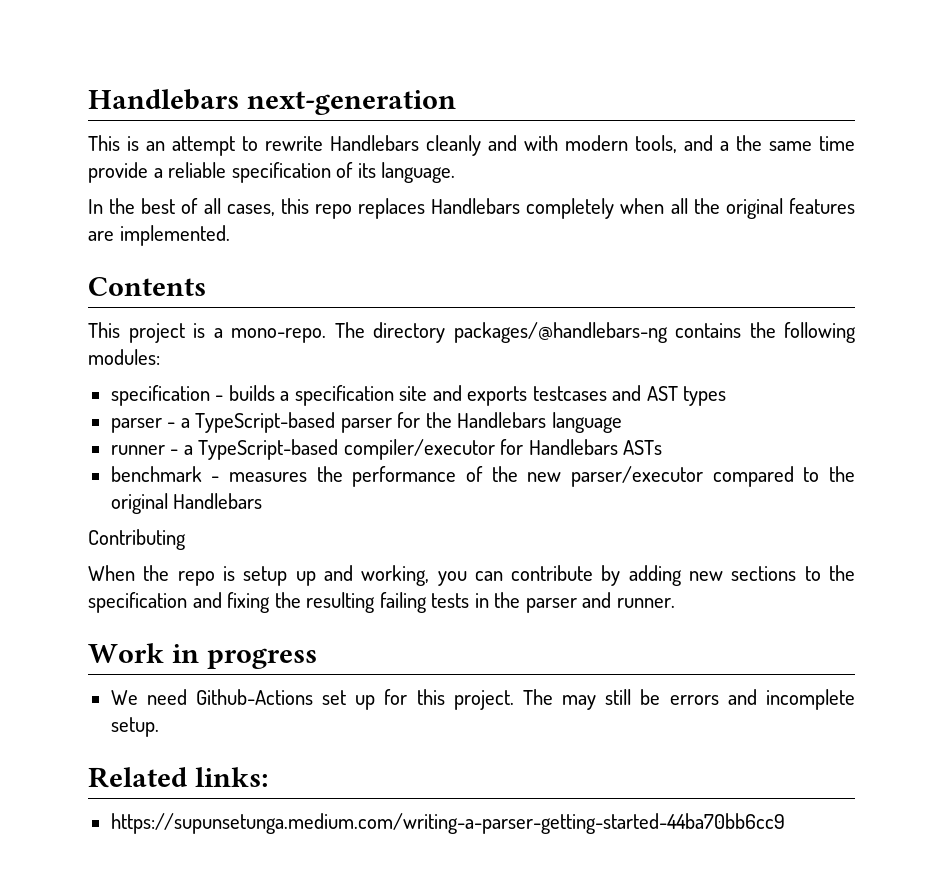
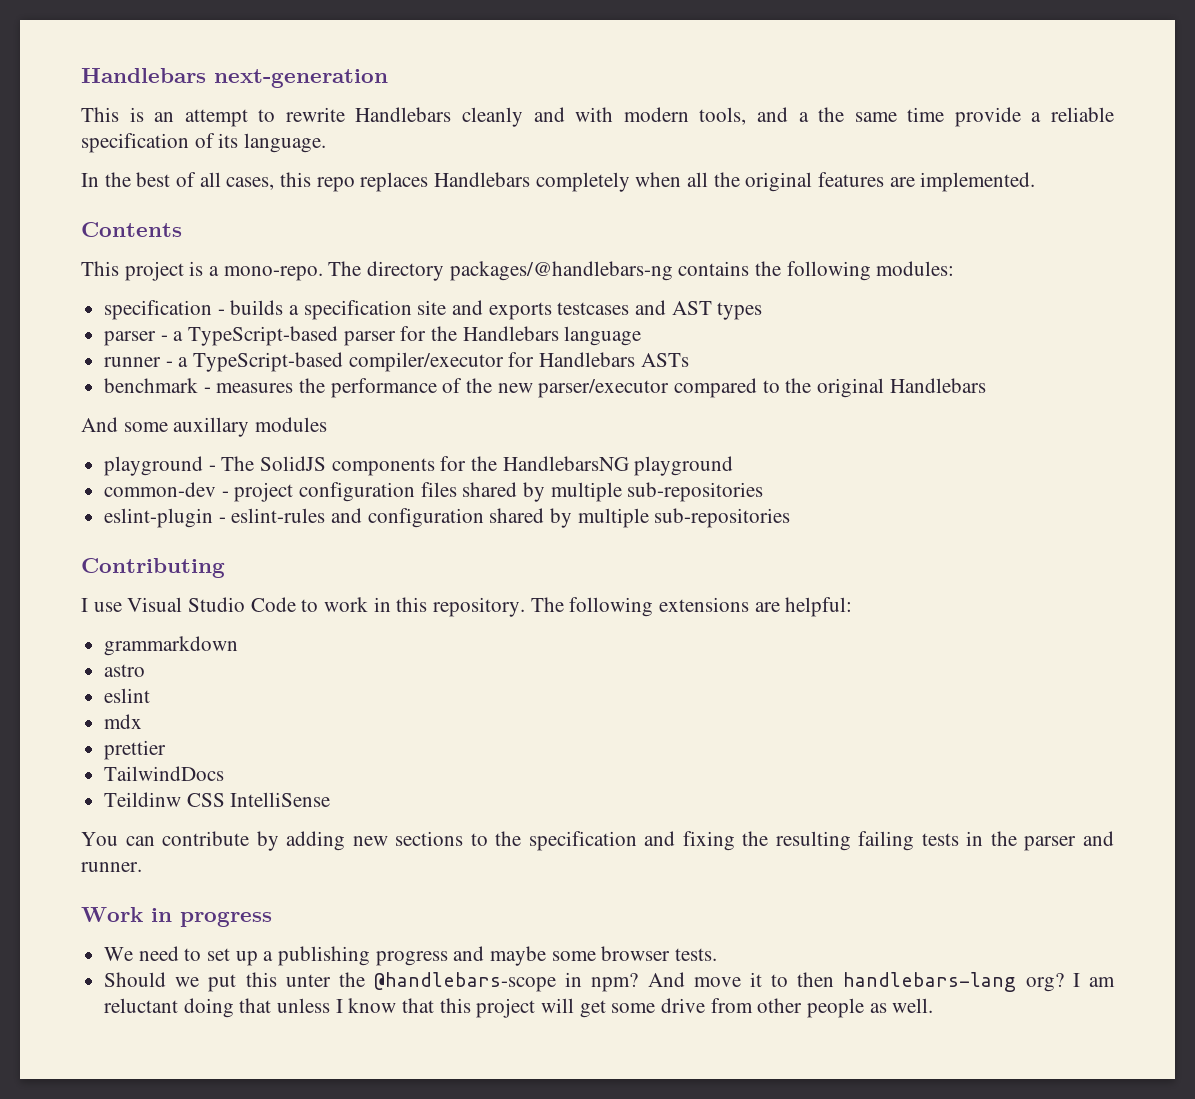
+ And some auxillary modules
+ playground - The SolidJS components for the HandlebarsNG playground
+ common-dev - project configuration files shared by multiple sub-repositories
+ eslint-plugin - eslint-rules and configuration shared by multiple sub-repositories
  Contributing
- When the repo is setup up and working, you can contribute by adding new sections to the specification and fixing the resulting failing tests in the parser and runner.
+ I use Visual Studio Code to work in this repository. The following extensions are helpful:
+ grammarkdown
+ astro
+ eslint
+ mdx
+ prettier
+ TailwindDocs
+ Teildinw CSS IntelliSense
+ You can contribute by adding new sections to the specification and fixing the resulting failing tests in the parser and runner.
- We need Github-Actions set up for this project. The may still be errors and incomplete setup.
- Related links:
- https://supunsetunga.medium.com/writing-a-parser-getting-started-44ba70bb6cc9
+ We need to set up a publishing progress and maybe some browser tests.
+ Should we put this unter the @handlebars-scope in npm? And move it to then handlebars-lang org? I am reluctant doing that unless I know that this project will get some drive from other people as well.

